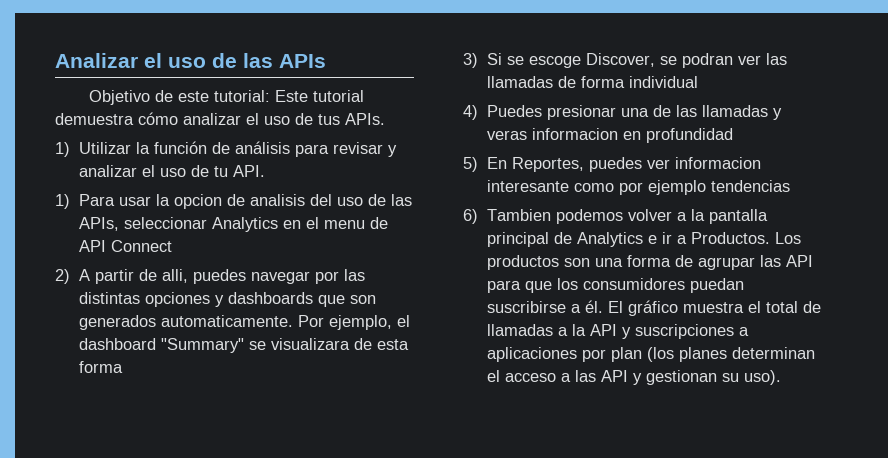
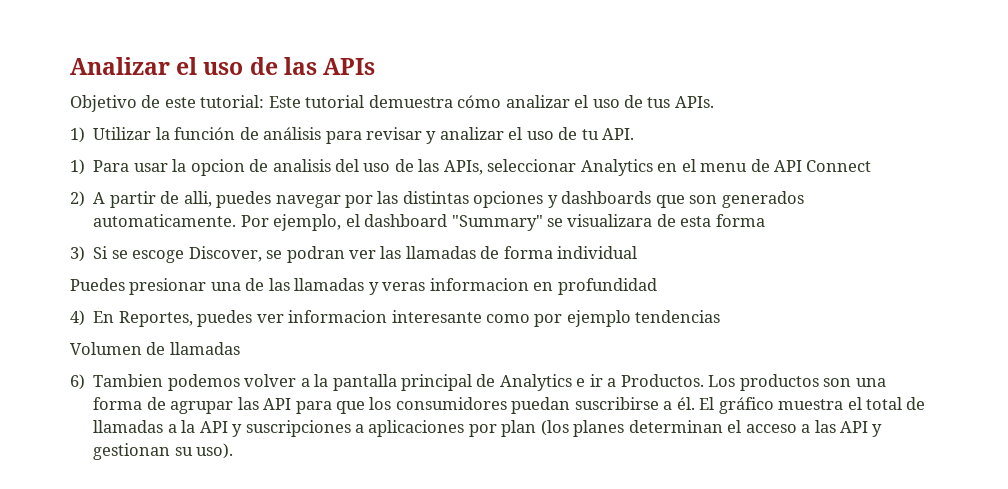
- 4) Puedes presionar una de las llamadas y veras informacion en profundidad
+ Puedes presionar una de las llamadas y veras informacion en profundidad
- 5) En Reportes, puedes ver informacion interesante como por ejemplo tendencias
+ 4) En Reportes, puedes ver informacion interesante como por ejemplo tendencias
+ Volumen de llamadas

